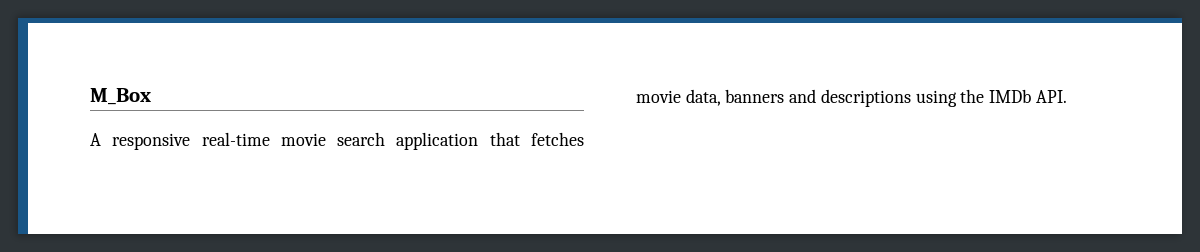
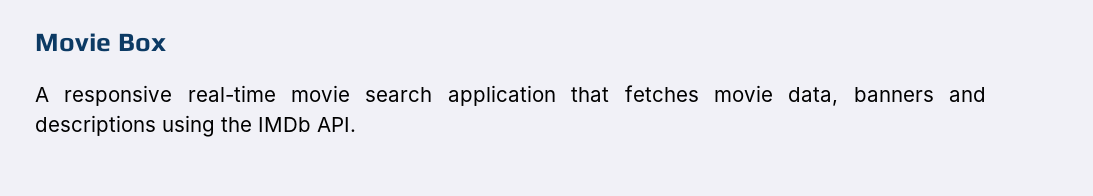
- M_Box
+ Movie Box

